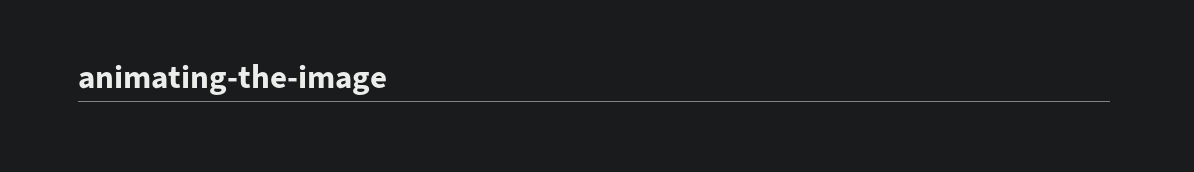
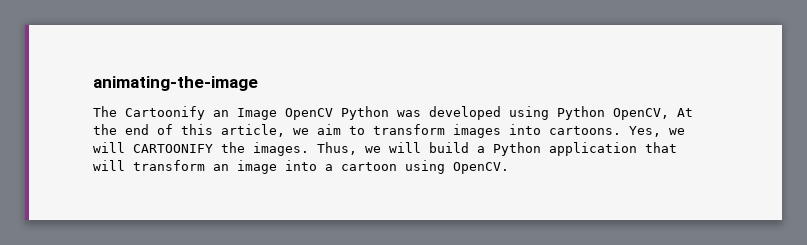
+ The Cartoonify an Image OpenCV Python was developed using Python OpenCV, At the end of this article, we aim to transform images into cartoons. Yes, we will CARTOONIFY the images. Thus, we will build a Python application that will transform an image into a cartoon using OpenCV.

